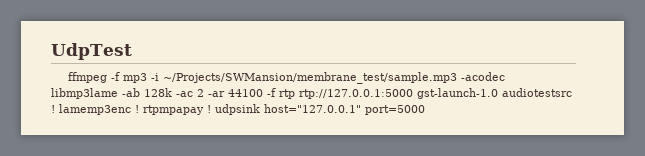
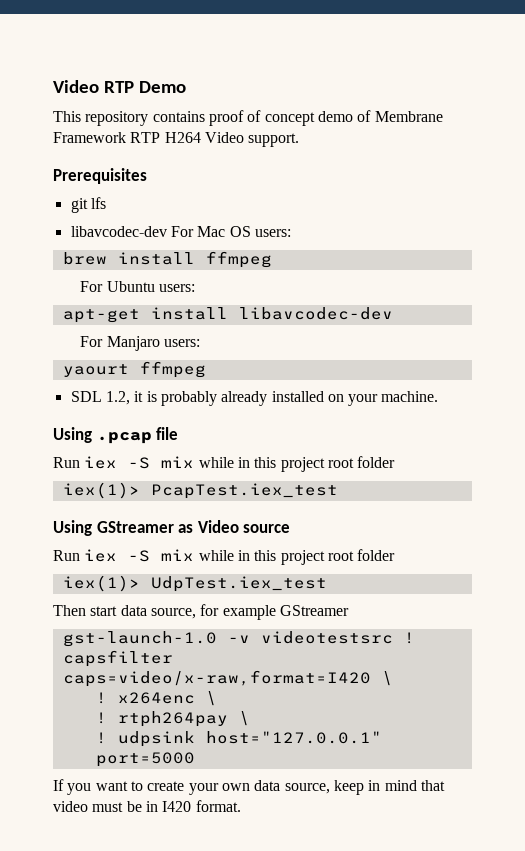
- UdpTest
- ffmpeg -f mp3 -i ~/Projects/SWMansion/membrane_test/sample.mp3 -acodec libmp3lame -ab 128k -ac 2 -ar 44100 -f rtp rtp://127.0.0.1:5000 gst-launch-1.0 audiotestsrc ! lamemp3enc ! rtpmpapay ! udpsink host="127.0.0.1" port=5000
+ Video RTP Demo
+ This repository contains proof of concept demo of Membrane Framework RTP H264 Video support.
+ Prerequisites
+ git lfs
+ libavcodec-dev For Mac OS users:
+ brew install ffmpeg
+ For Ubuntu users:
+ apt-get install libavcodec-dev
+ For Manjaro users:
+ yaourt ffmpeg
+ SDL 1.2, it is probably already installed on your machine.
+ Using .pcap file
+ Run iex -S mix while in this project root folder
+ iex(1)> PcapTest.iex_test
+ Using GStreamer as Video source
+ Run iex -S mix while in this project root folder
+ iex(1)> UdpTest.iex_test
+ Then start data source, for example GStreamer
+ gst-launch-1.0 -v videotestsrc ! capsfilter caps=video/x-raw,format=I420 \
+ ! x264enc \
+ ! rtph264pay \
+ ! udpsink host="127.0.0.1" port=5000
+ If you want to create your own data source, keep in mind that video must be in I420 format.

